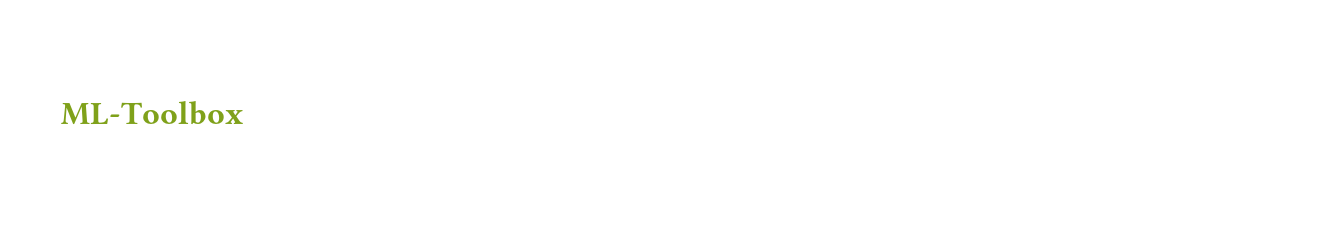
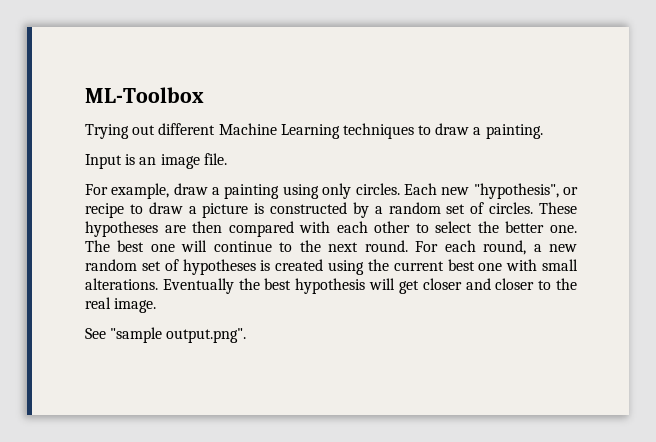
+ Trying out different Machine Learning techniques to draw a painting.
+ Input is an image file.
+ For example, draw a painting using only circles. Each new "hypothesis", or recipe to draw a picture is constructed by a random set of circles. These hypotheses are then compared with each other to select the better one. The best one will continue to the next round. For each round, a new random set of hypotheses is created using the current best one with small alterations. Eventually the best hypothesis will get closer and closer to the real image.
+ See "sample output.png".

